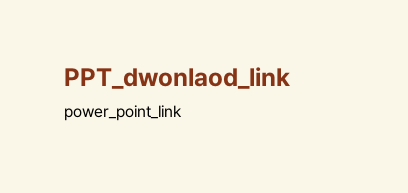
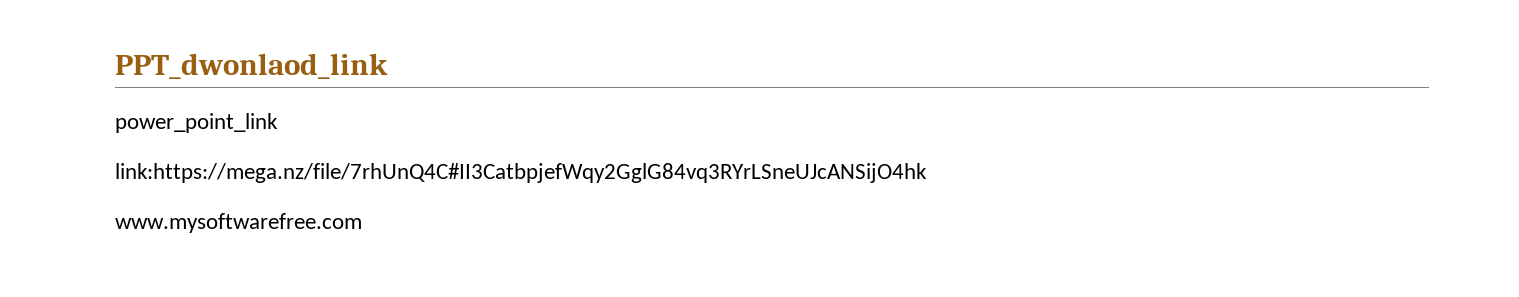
+ link:https://mega.nz/file/7rhUnQ4C#II3CatbpjefWqy2GglG84vq3RYrLSneUJcANSijO4hk
+ www.mysoftwarefree.com

